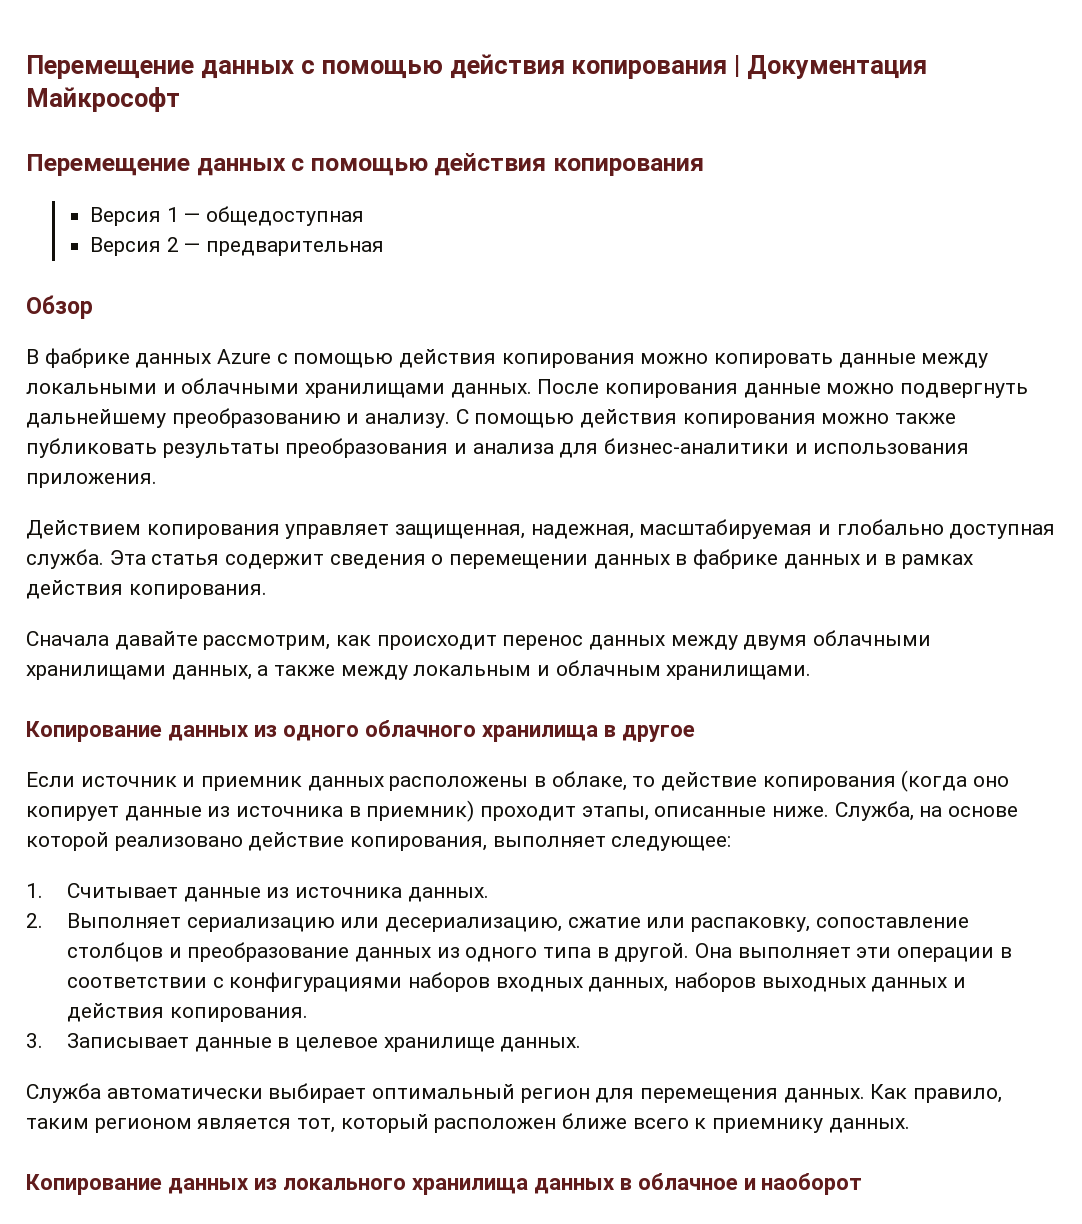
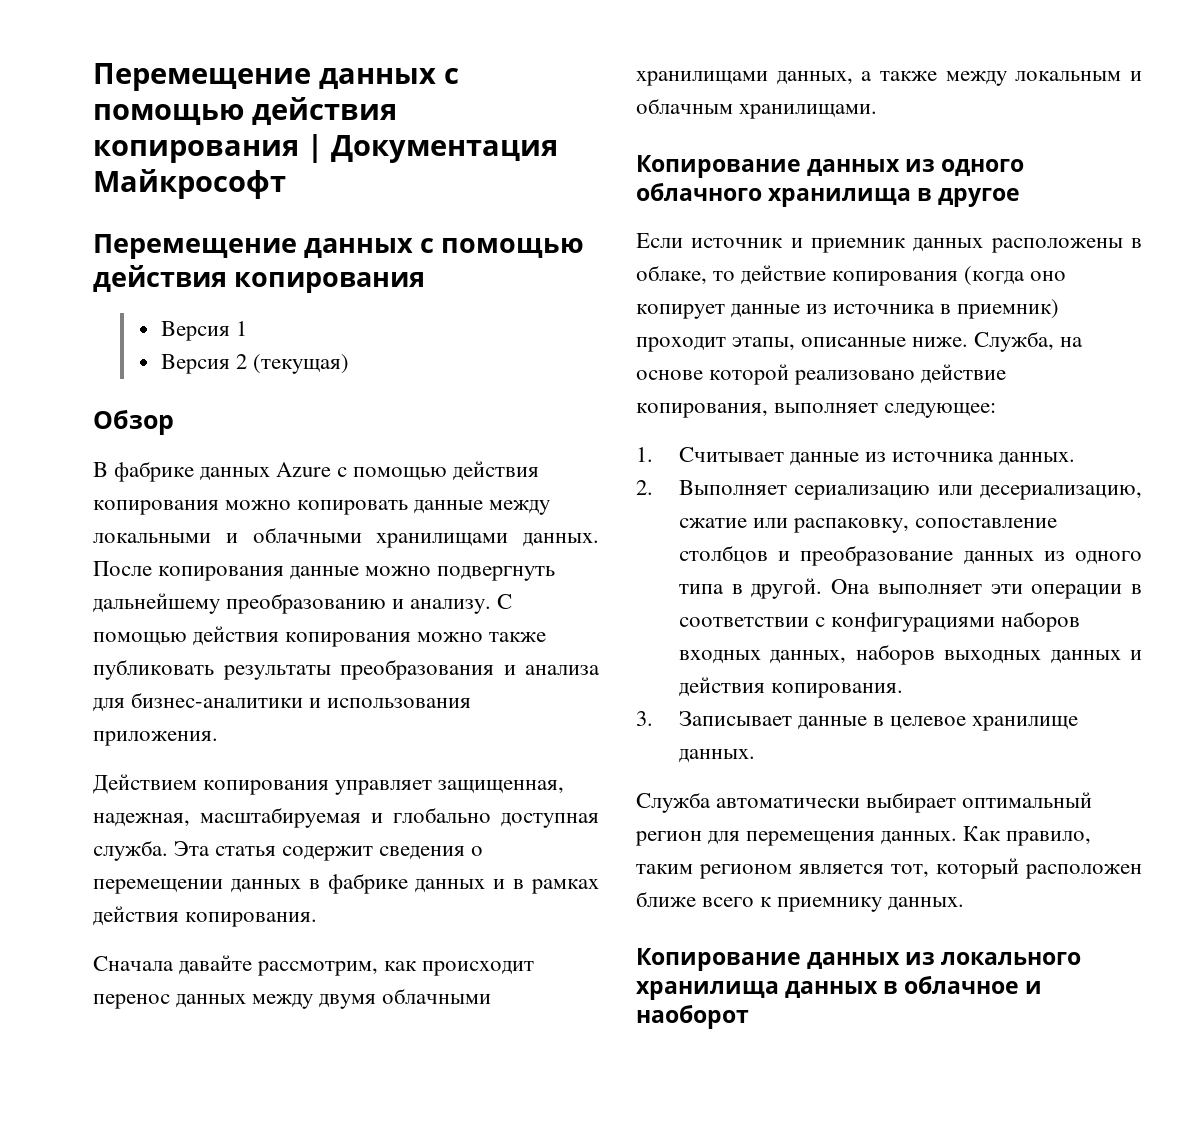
- Версия 1 — общедоступная
+ Версия 1
- Версия 2 — предварительная
+ Версия 2 (текущая)

